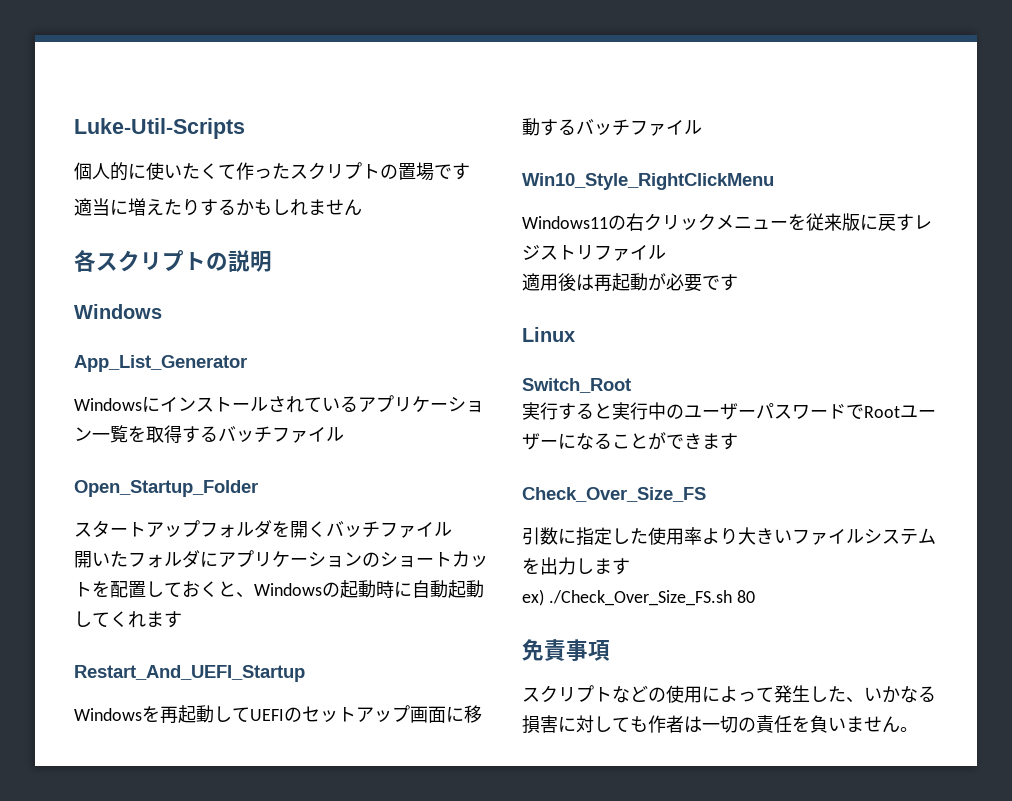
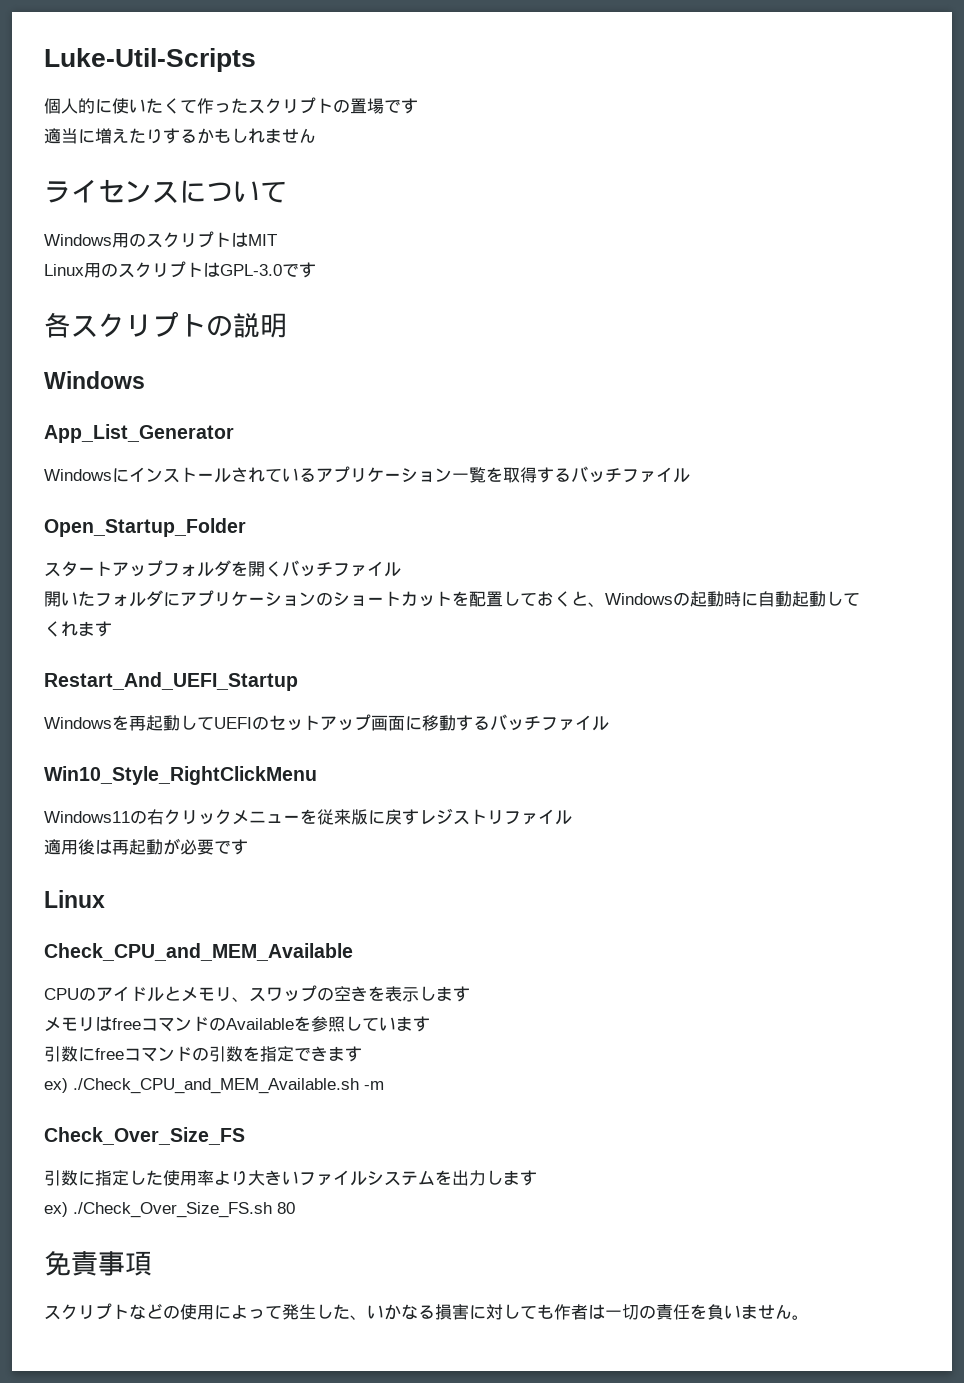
+ ライセンスについて
+ Windows用のスクリプトはMIT
+ Linux用のスクリプトはGPL-3.0です
- Switch_Root
- 実行すると実行中のユーザーパスワードでRootユーザーになることができます
+ Check_CPU_and_MEM_Available
+ CPUのアイドルとメモリ、スワップの空きを表示します
+ メモリはfreeコマンドのAvailableを参照しています
+ 引数にfreeコマンドの引数を指定できます
+ ex) ./Check_CPU_and_MEM_Available.sh -m

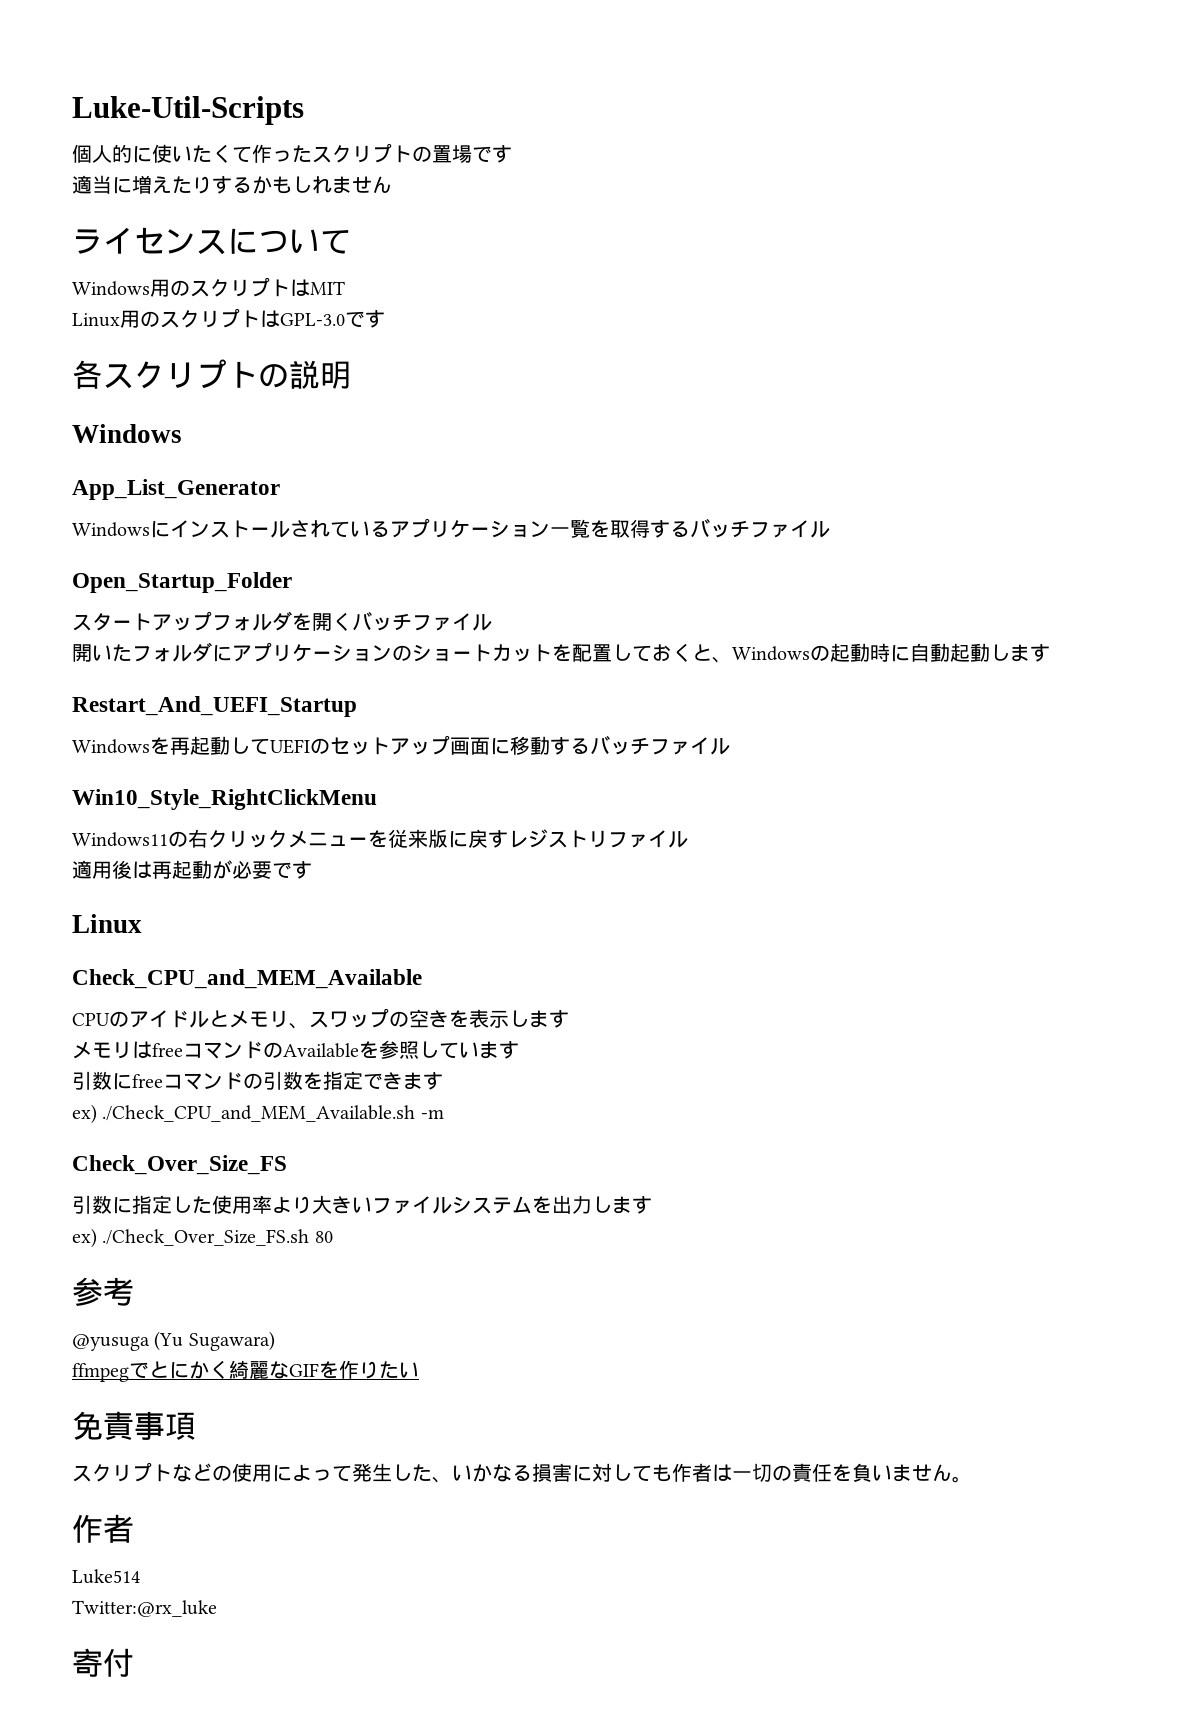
- 開いたフォルダにアプリケーションのショートカットを配置しておくと、Windowsの起動時に自動起動してくれます
+ 開いたフォルダにアプリケーションのショートカットを配置しておくと、Windowsの起動時に自動起動します
+ 参考
+ @yusuga (Yu Sugawara)
+ ffmpegでとにかく綺麗なGIFを作りたい
  スクリプトなどの使用によって発生した、いかなる損害に対しても作者は一切の責任を負いません。
+ 作者
+ Luke514
+ Twitter:@rx_luke
+ 寄付

